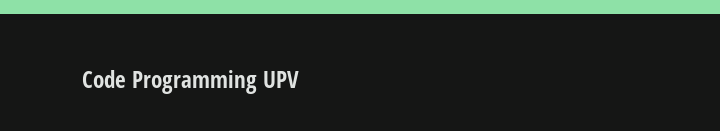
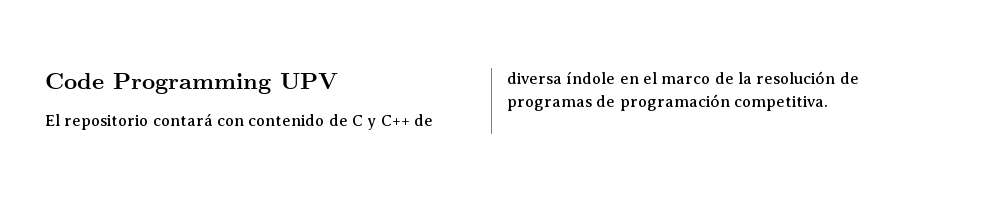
+ El repositorio contará con contenido de C y C++ de diversa índole en el marco de la resolución de programas de programación competitiva.

